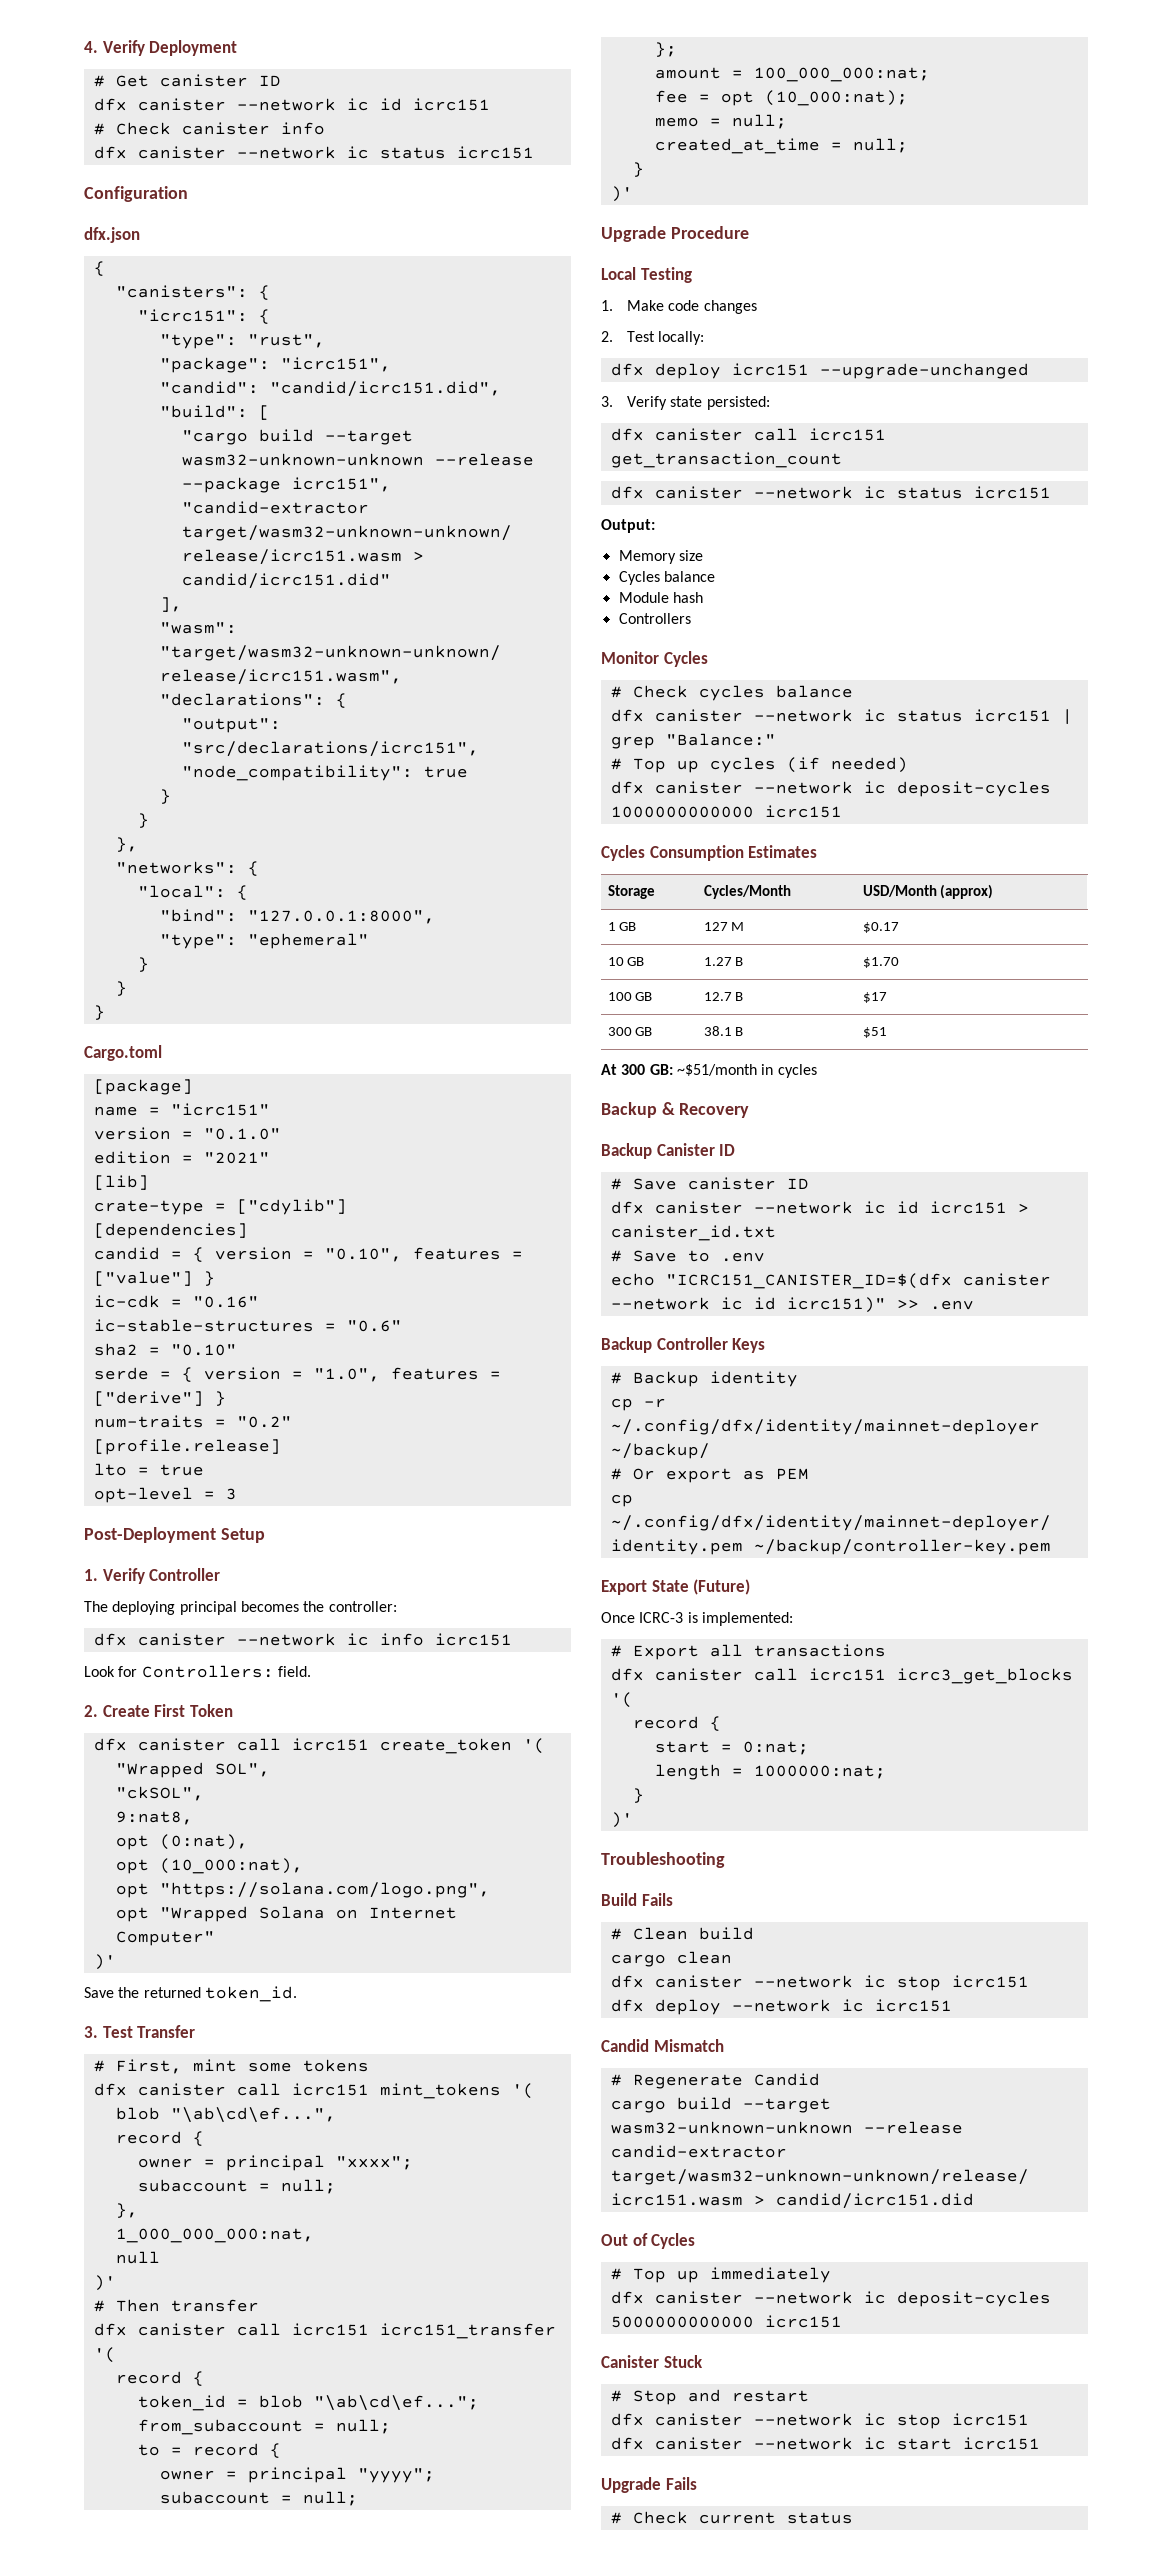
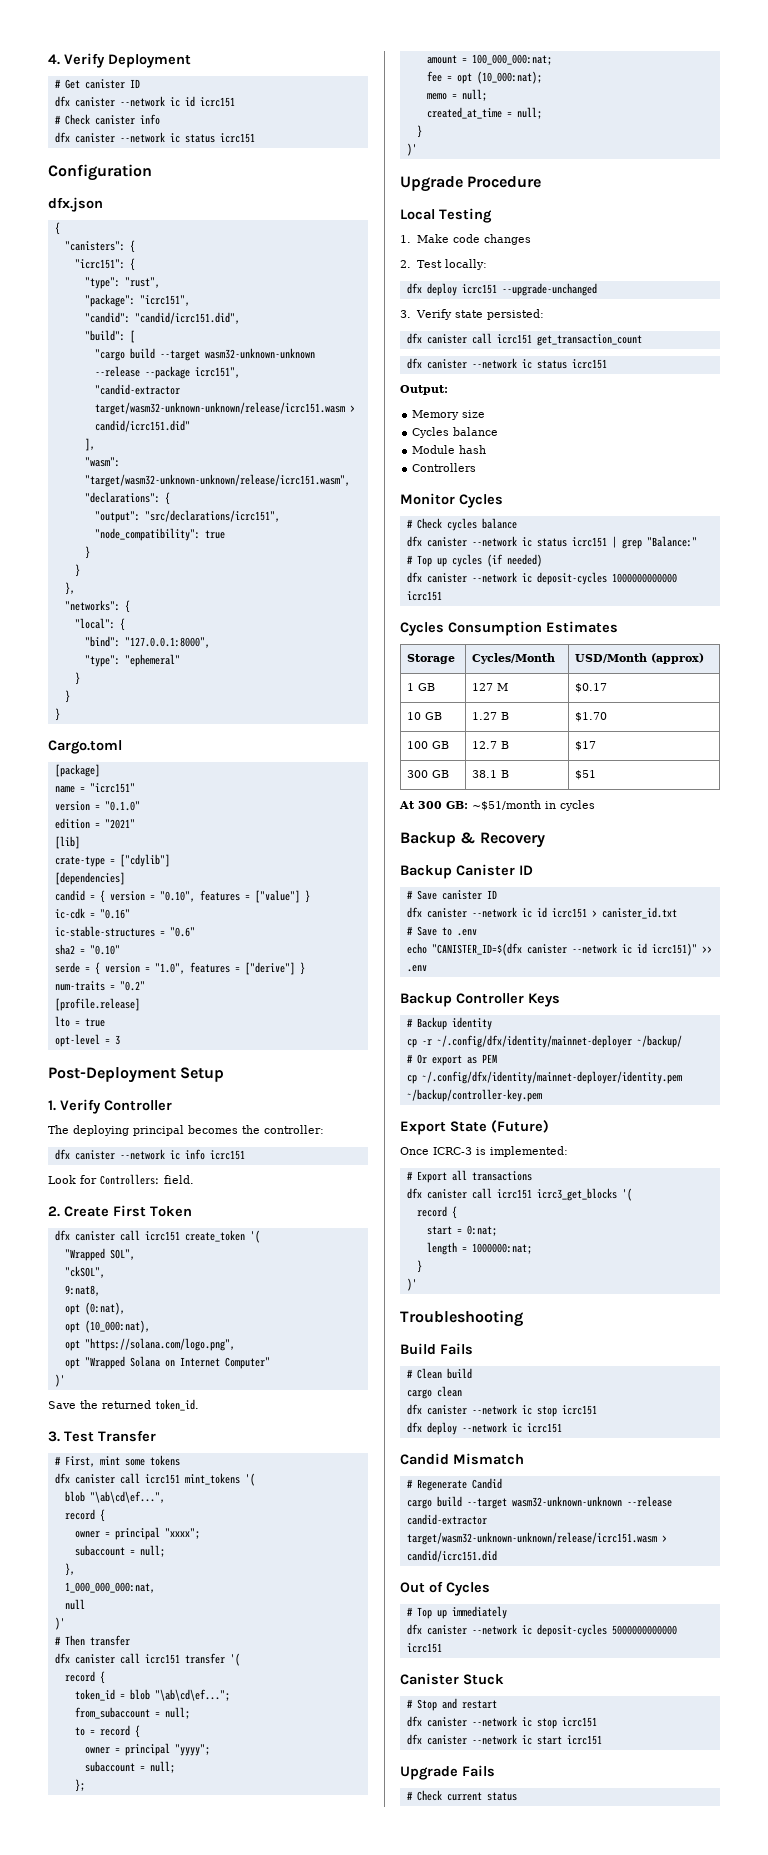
- dfx canister call icrc151 icrc151_transfer '(
+ dfx canister call icrc151 transfer '(
- echo "ICRC151_CANISTER_ID=$(dfx canister --network ic id icrc151)" >> .env
+ echo "CANISTER_ID=$(dfx canister --network ic id icrc151)" >> .env

